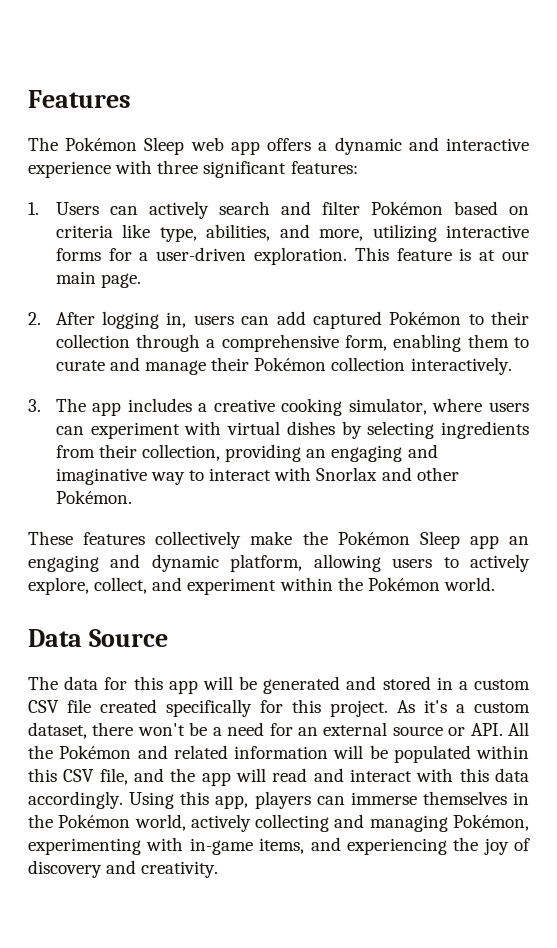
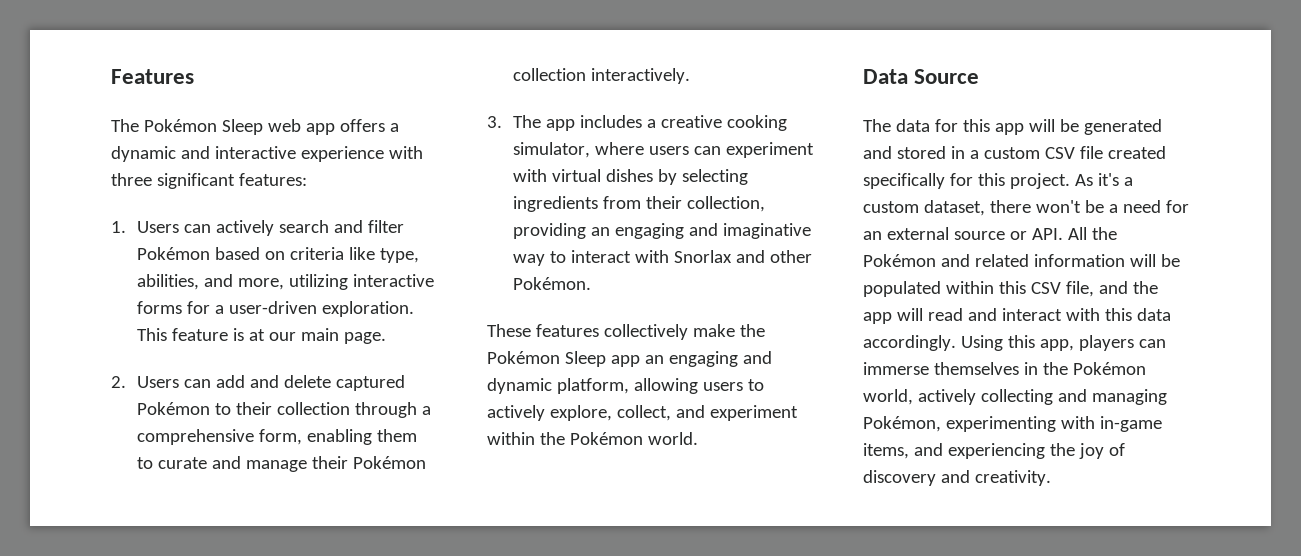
- 2. After logging in, users can add captured Pokémon to their collection through a comprehensive form, enabling them to curate and manage their Pokémon collection interactively.
+ 2. Users can add and delete captured Pokémon to their collection through a comprehensive form, enabling them to curate and manage their Pokémon collection interactively.

